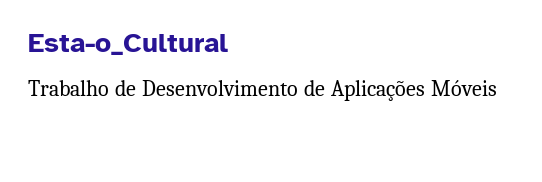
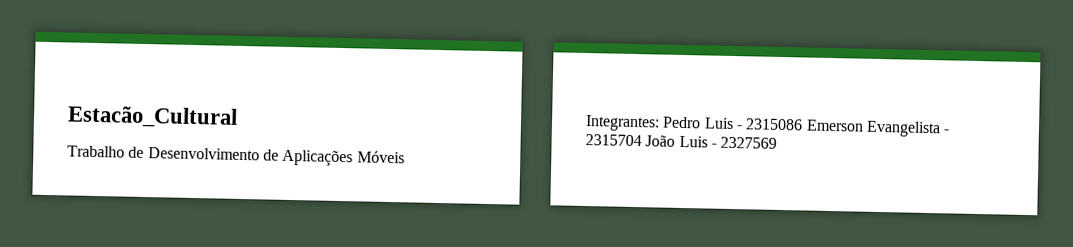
- Esta-o_Cultural
+ Estacão_Cultural
+ Integrantes: Pedro Luis - 2315086 Emerson Evangelista - 2315704 João Luis - 2327569

